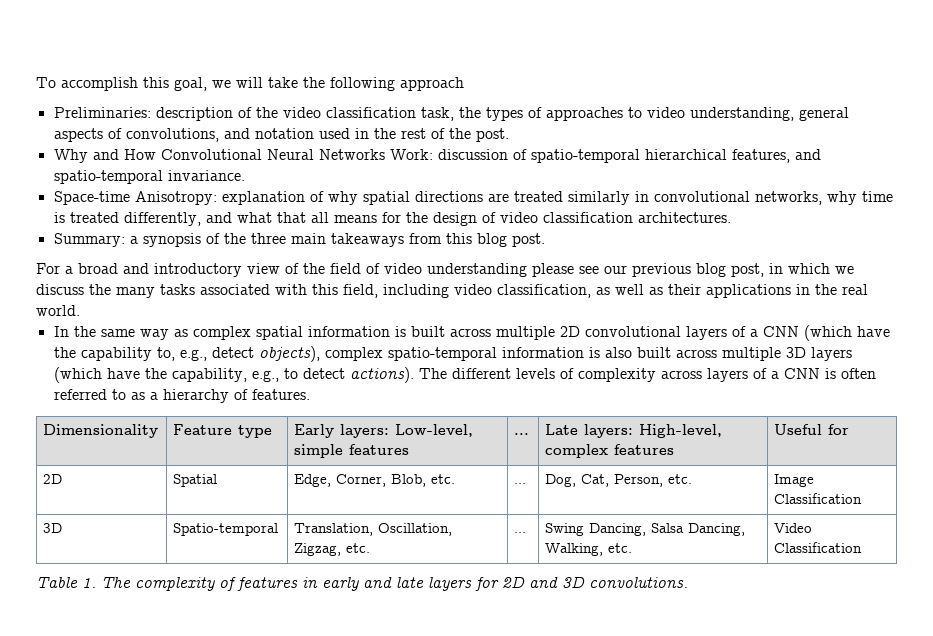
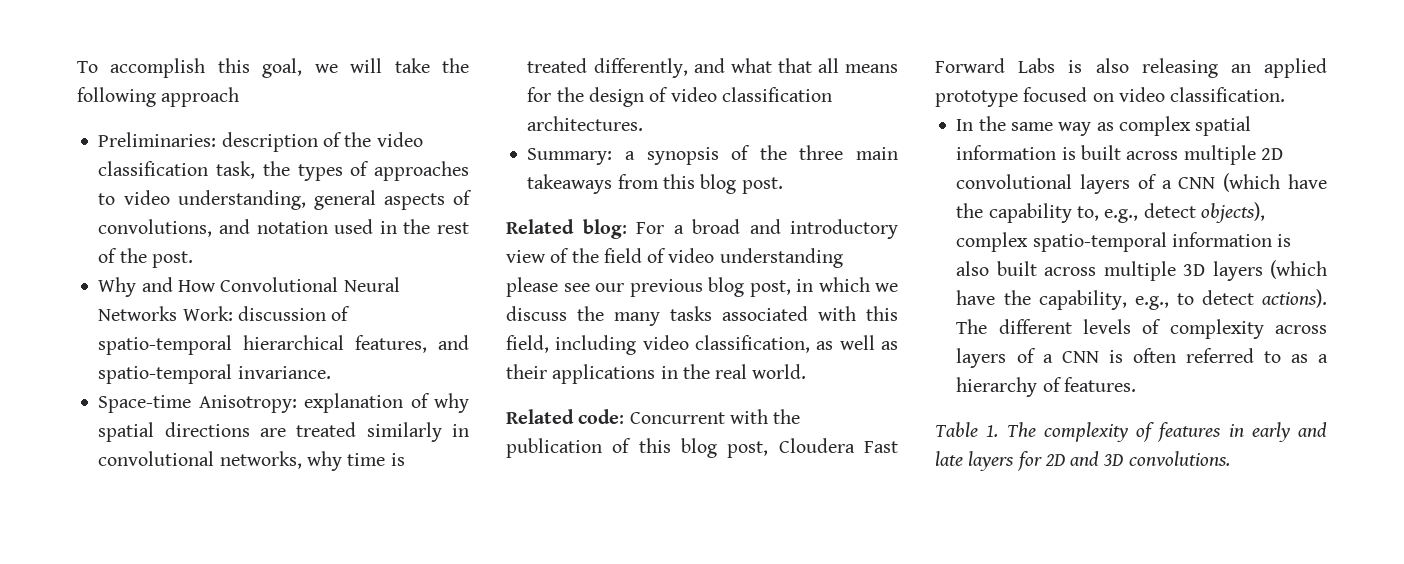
- For a broad and introductory view of the field of video understanding please see our previous blog post, in which we discuss the many tasks associated with this field, including video classification, as well as their applications in the real world.
+ Related blog: For a broad and introductory view of the field of video understanding please see our previous blog post, in which we discuss the many tasks associated with this field, including video classification, as well as their applications in the real world.
+ Related code: Concurrent with the publication of this blog post, Cloudera Fast Forward Labs is also releasing an applied prototype focused on video classification.
- Dimensionality | Feature type | Early layers: Low-level, simple features | ... | Late layers: High-level, complex features | Useful for
- 2D | Spatial | Edge, Corner, Blob, etc. | ... | Dog, Cat, Person, etc. | Image Classification
- 3D | Spatio-temporal | Translation, Oscillation, Zigzag, etc. | ... | Swing Dancing, Salsa Dancing, Walking, etc. | Video Classification

